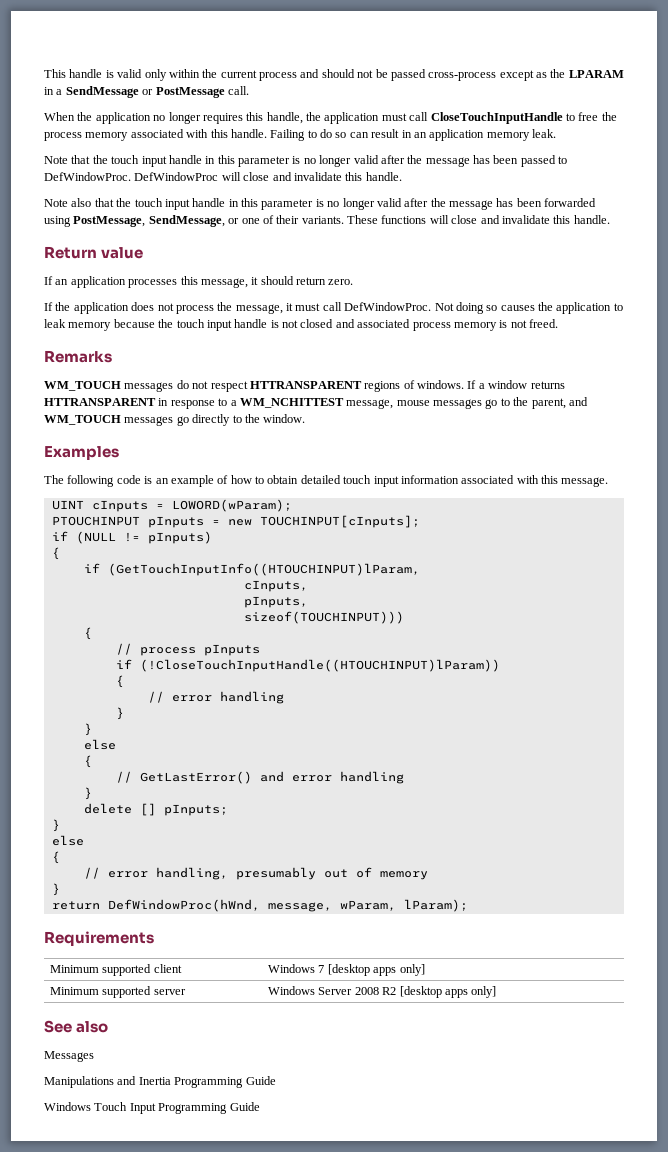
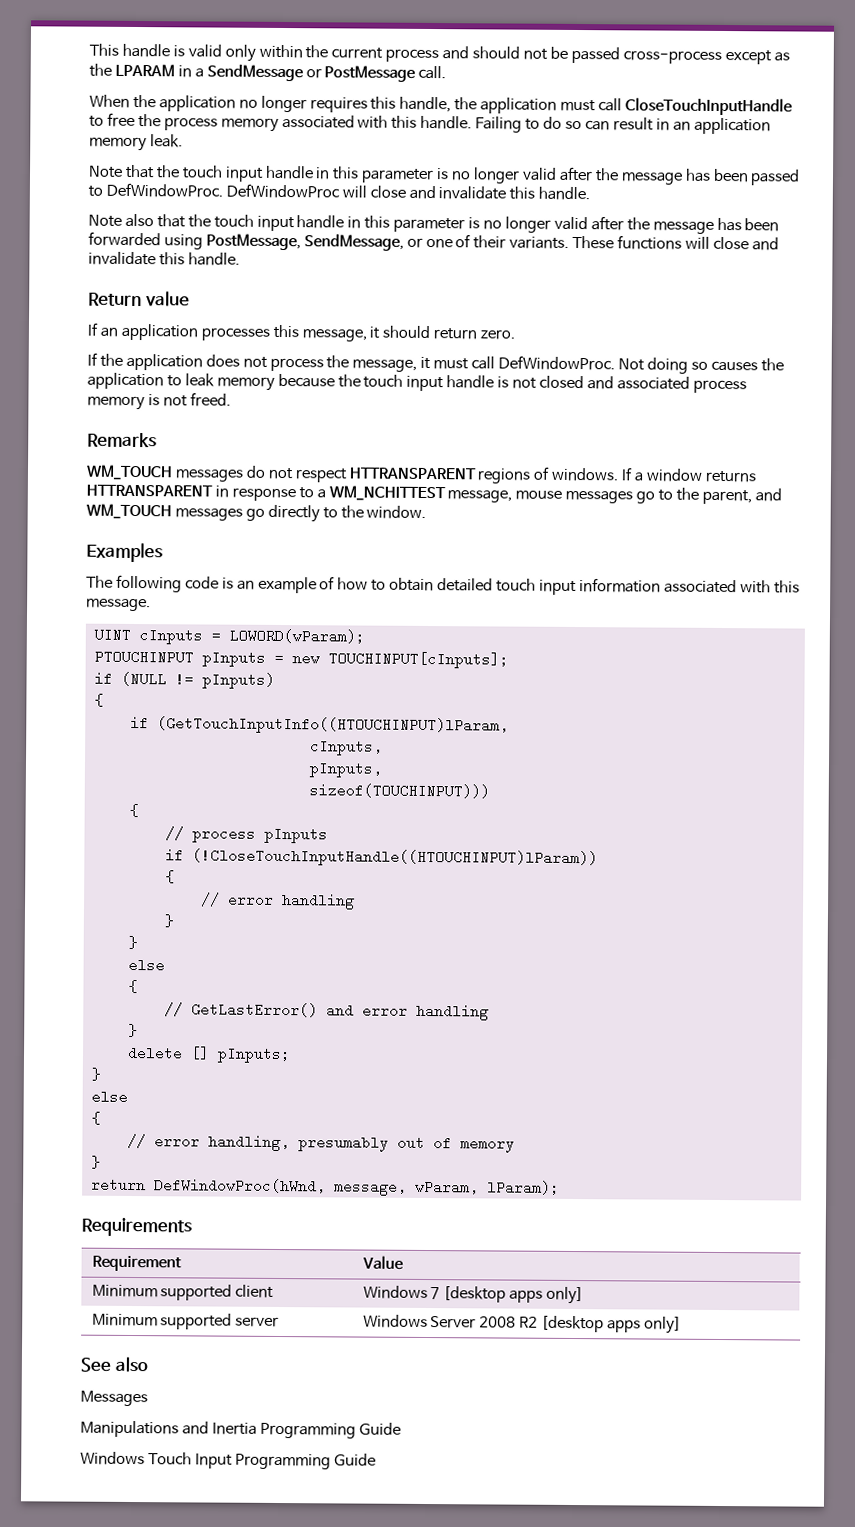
+ Requirement | Value

